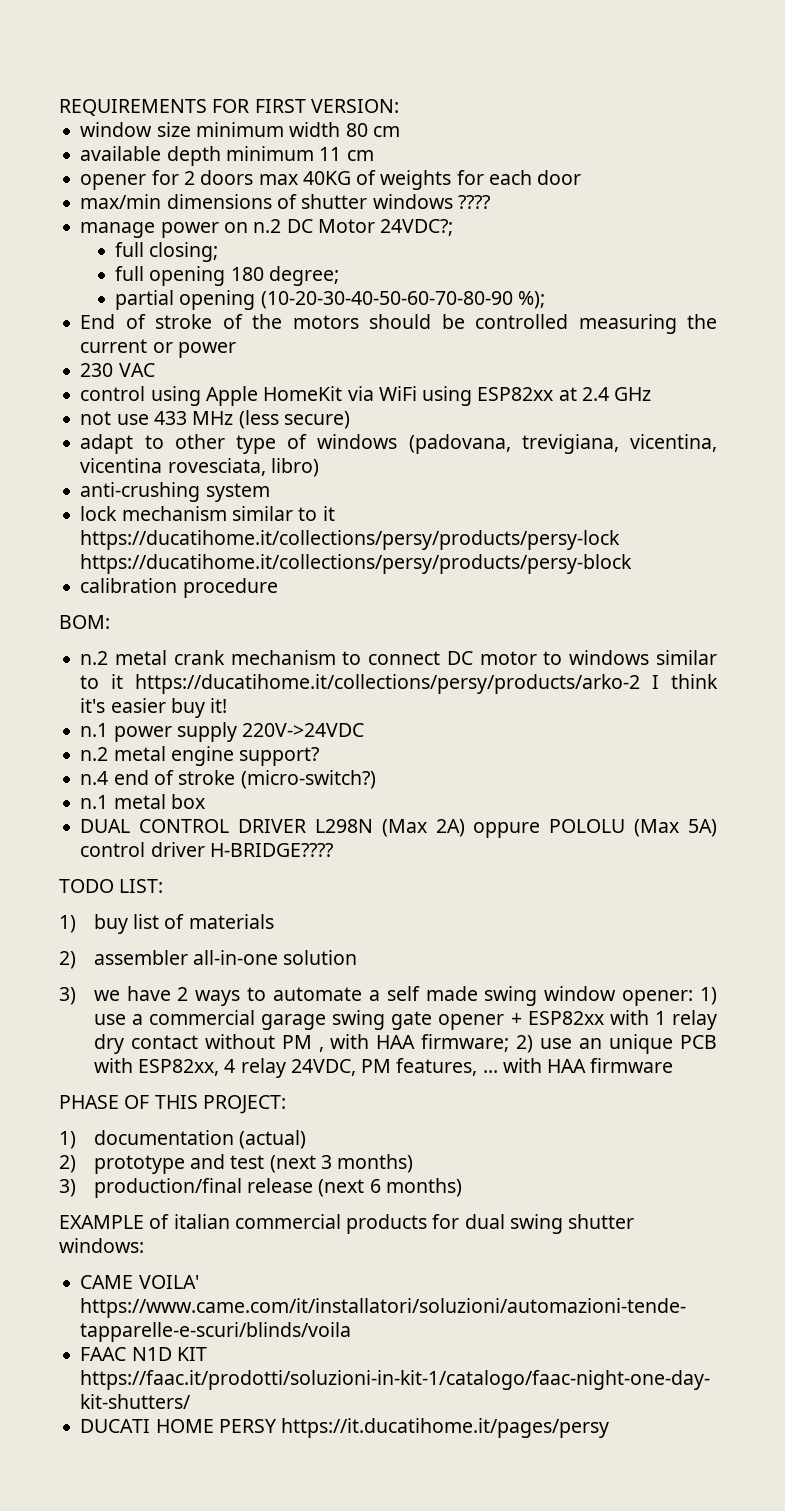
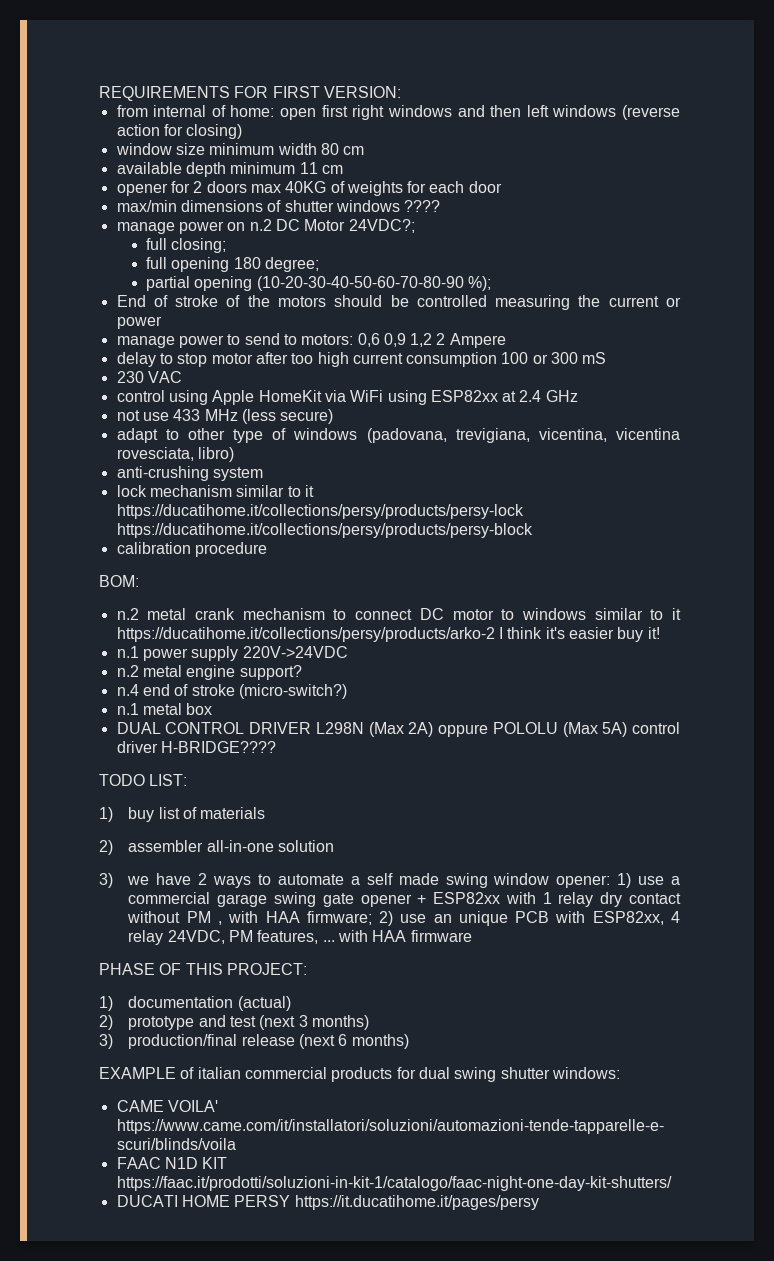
+ from internal of home: open first right windows and then left windows (reverse action for closing)
+ manage power to send to motors: 0,6 0,9 1,2 2 Ampere
+ delay to stop motor after too high current consumption 100 or 300 mS

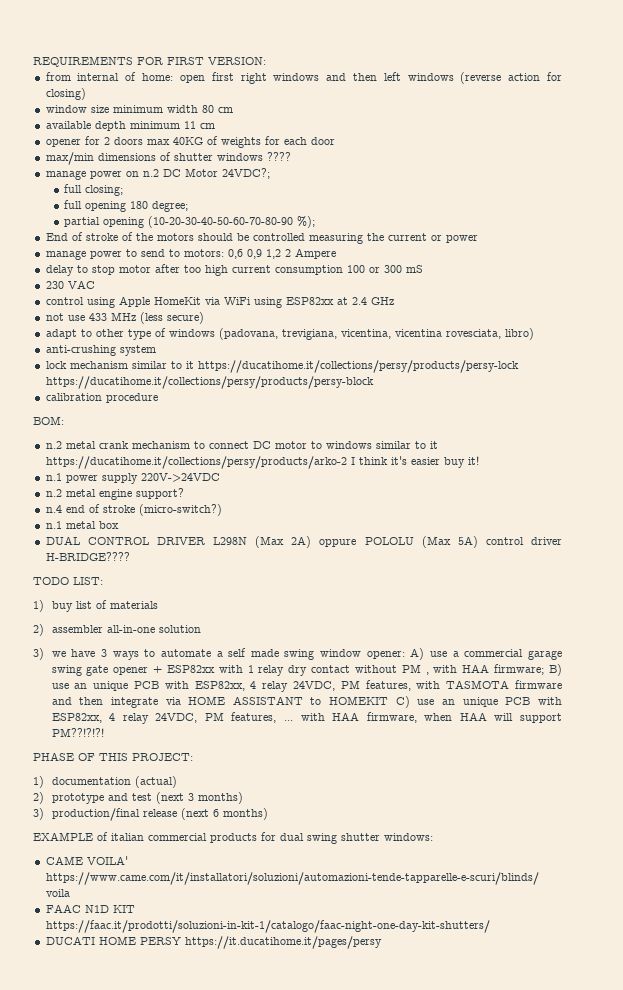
- 3) we have 2 ways to automate a self made swing window opener: 1) use a commercial garage swing gate opener + ESP82xx with 1 relay dry contact without PM , with HAA firmware; 2) use an unique PCB with ESP82xx, 4 relay 24VDC, PM features, ... with HAA firmware
+ 3) we have 3 ways to automate a self made swing window opener: A) use a commercial garage swing gate opener + ESP82xx with 1 relay dry contact without PM , with HAA firmware; B) use an unique PCB with ESP82xx, 4 relay 24VDC, PM features, with TASMOTA firmware and then integrate via HOME ASSISTANT to HOMEKIT C) use an unique PCB with ESP82xx, 4 relay 24VDC, PM features, ... with HAA firmware, when HAA will support PM??!?!?!

